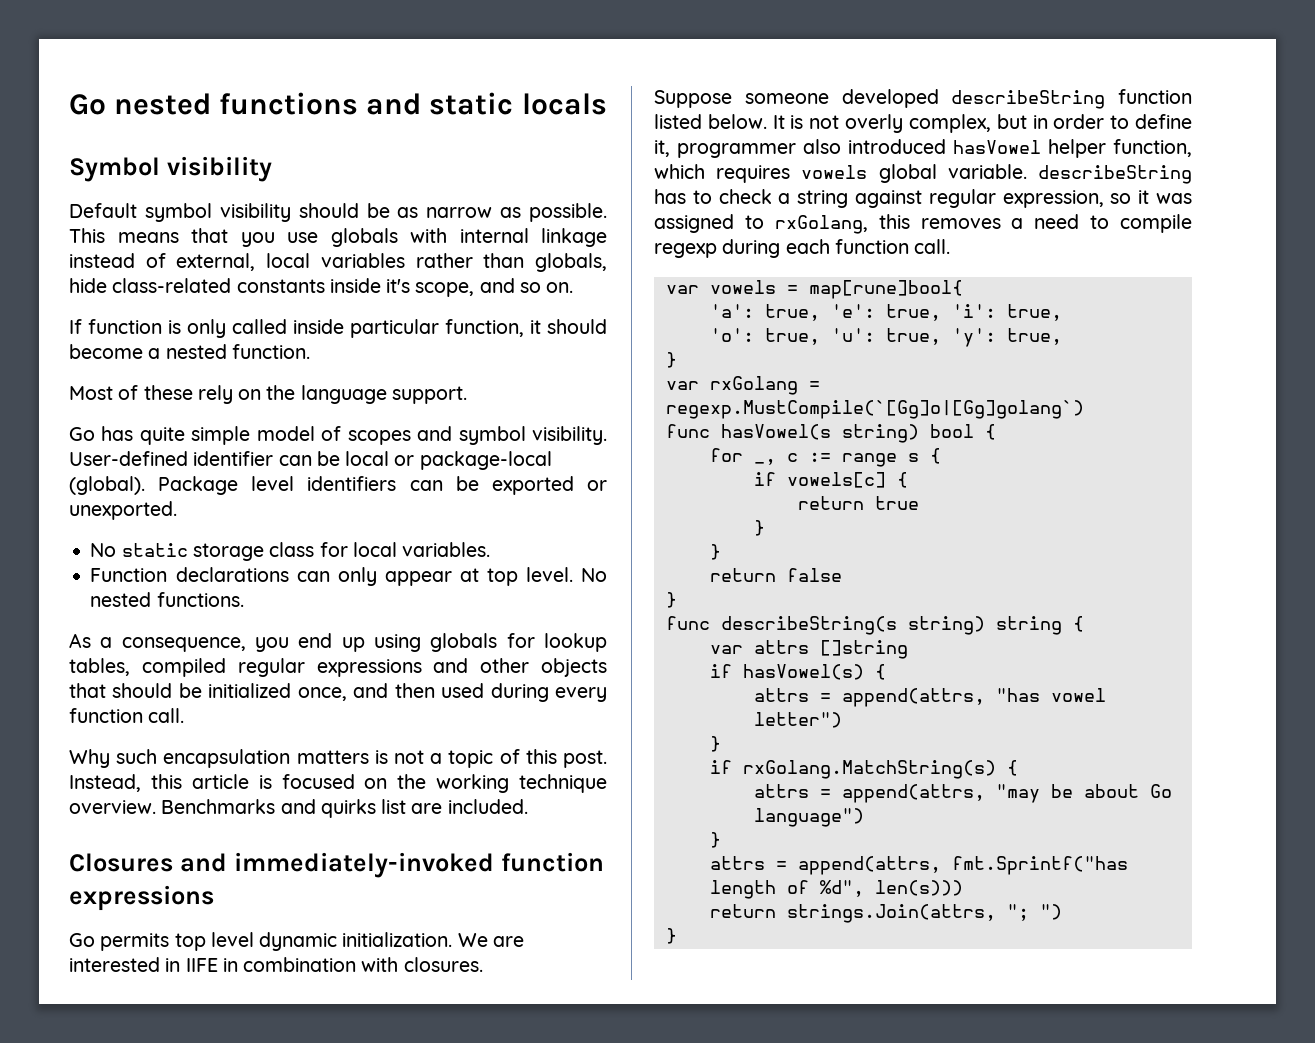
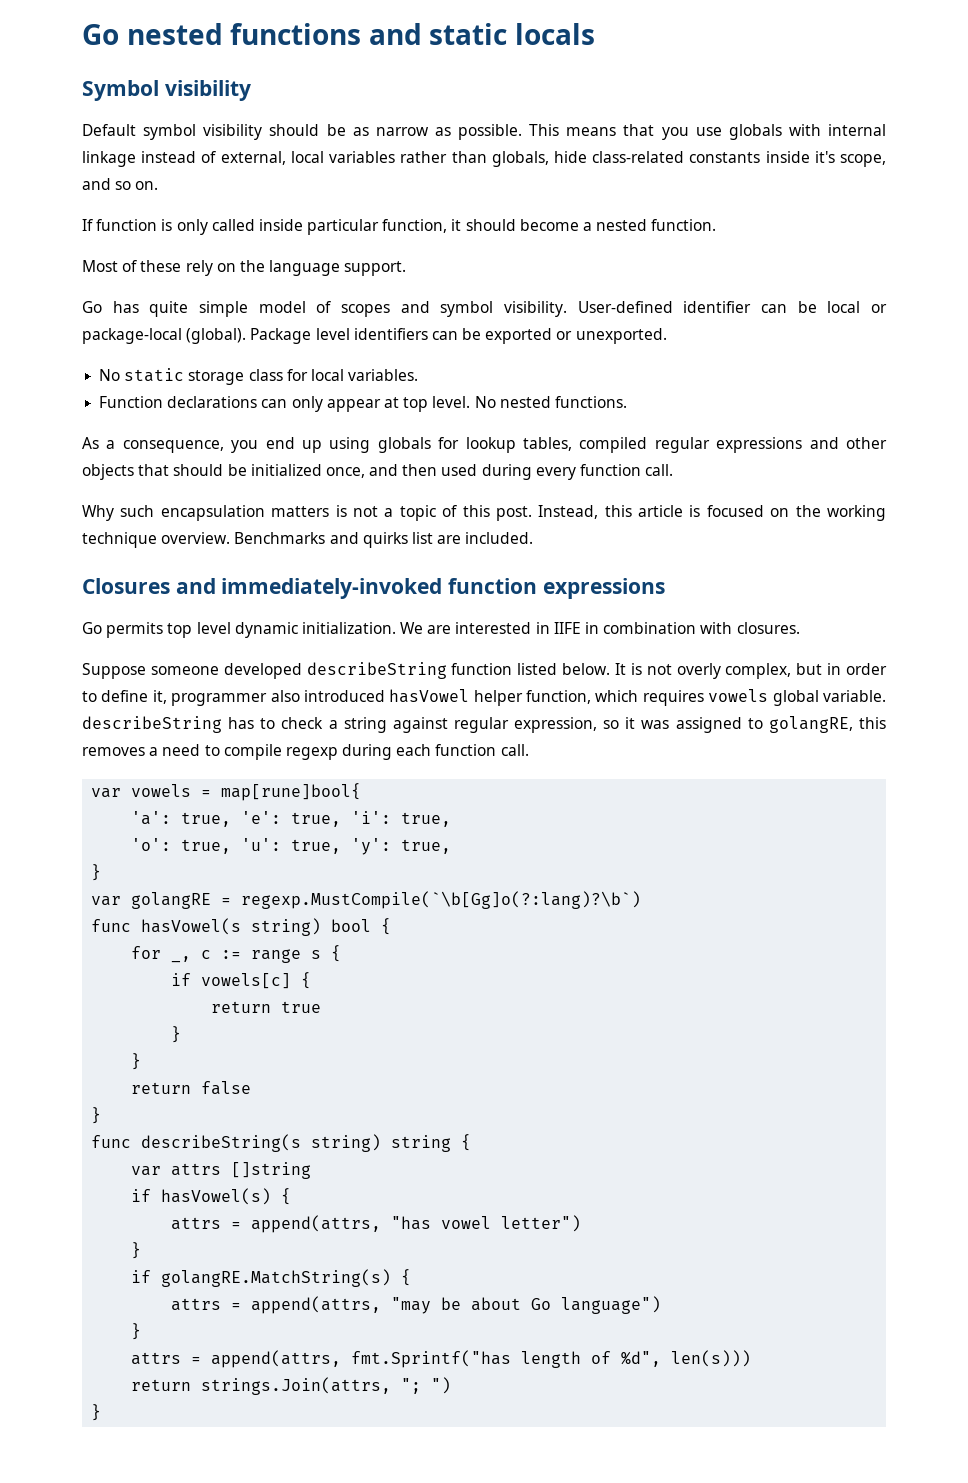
- It is not overly complex, but in order to define it, programmer also introduced hasVowel helper function, which requires vowels global variable. describeString has to check a string against regular expression, so it was assigned to rxGolang, this removes a need to compile regexp during each function call.
+ It is not overly complex, but in order to define it, programmer also introduced hasVowel helper function, which requires vowels global variable. describeString has to check a string against regular expression, so it was assigned to golangRE, this removes a need to compile regexp during each function call.
- var rxGolang = regexp.MustCompile(`[Gg]o|[Gg]golang`)
+ var golangRE = regexp.MustCompile(`\b[Gg]o(?:lang)?\b`)
- if rxGolang.MatchString(s) {
+ if golangRE.MatchString(s) {

